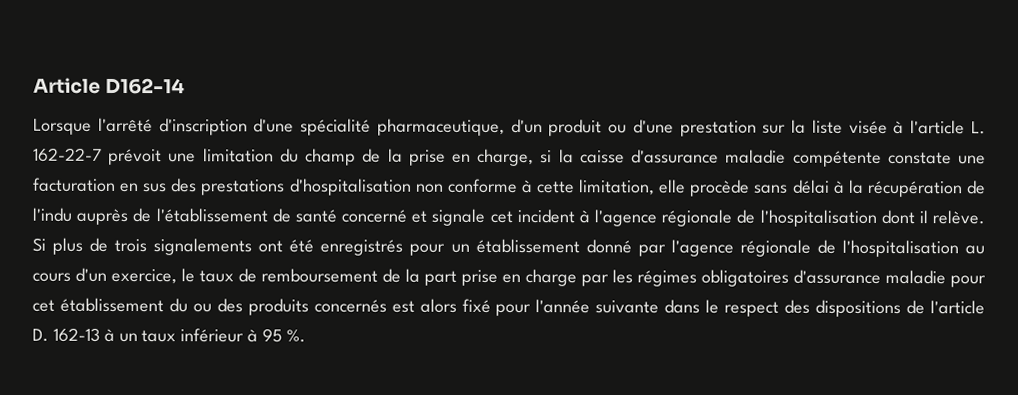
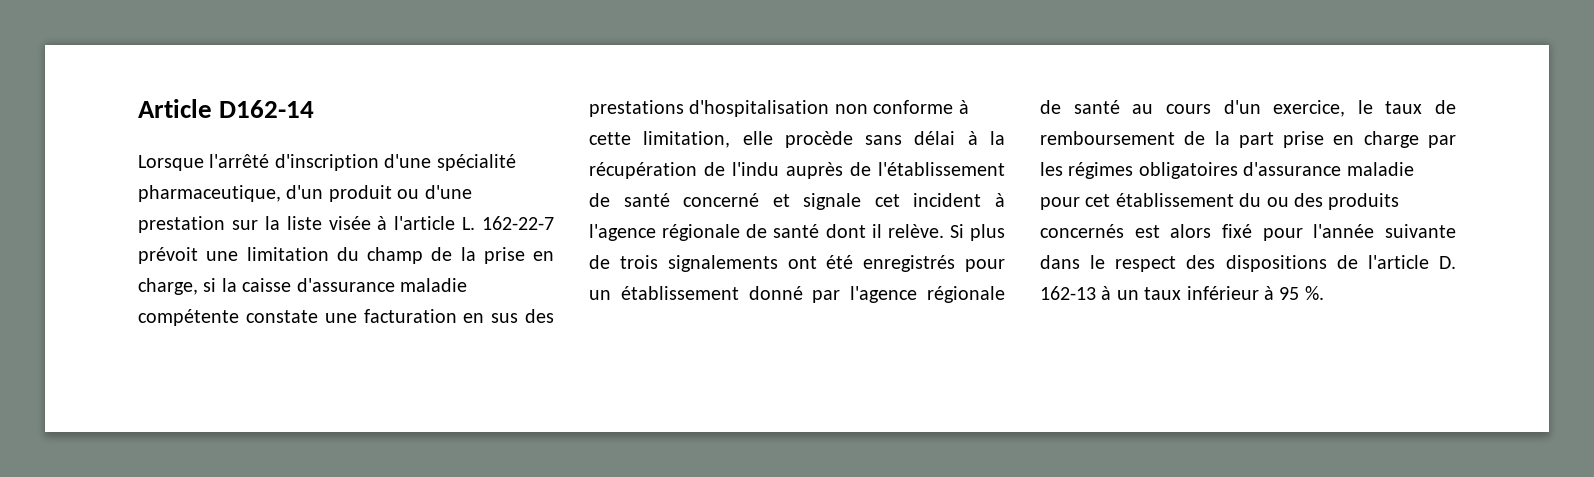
- Lorsque l'arrêté d'inscription d'une spécialité pharmaceutique, d'un produit ou d'une prestation sur la liste visée à l'article L. 162-22-7 prévoit une limitation du champ de la prise en charge, si la caisse d'assurance maladie compétente constate une facturation en sus des prestations d'hospitalisation non conforme à cette limitation, elle procède sans délai à la récupération de l'indu auprès de l'établissement de santé concerné et signale cet incident à l'agence régionale de l'hospitalisation dont il relève.
+ Lorsque l'arrêté d'inscription d'une spécialité pharmaceutique, d'un produit ou d'une prestation sur la liste visée à l'article L. 162-22-7 prévoit une limitation du champ de la prise en charge, si la caisse d'assurance maladie compétente constate une facturation en sus des prestations d'hospitalisation non conforme à cette limitation, elle procède sans délai à la récupération de l'indu auprès de l'établissement de santé concerné et signale cet incident à l'agence régionale de santé dont il relève.
- Si plus de trois signalements ont été enregistrés pour un établissement donné par l'agence régionale de l'hospitalisation au cours d'un exercice, le taux de remboursement de la part prise en charge par les régimes obligatoires d'assurance maladie pour cet établissement du ou des produits concernés est alors fixé pour l'année suivante dans le respect des dispositions de l'article D. 162-13 à un taux inférieur à 95 %.
+ Si plus de trois signalements ont été enregistrés pour un établissement donné par l'agence régionale de santé au cours d'un exercice, le taux de remboursement de la part prise en charge par les régimes obligatoires d'assurance maladie pour cet établissement du ou des produits concernés est alors fixé pour l'année suivante dans le respect des dispositions de l'article D. 162-13 à un taux inférieur à 95 %.

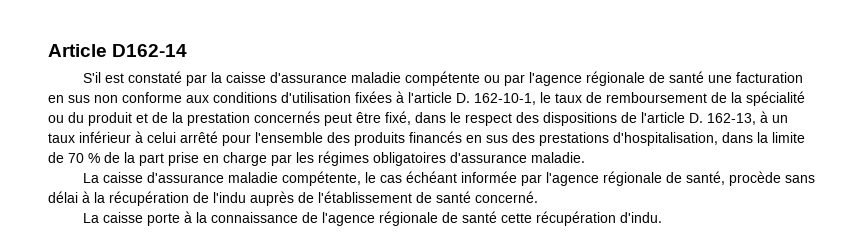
- Lorsque l'arrêté d'inscription d'une spécialité pharmaceutique, d'un produit ou d'une prestation sur la liste visée à l'article L. 162-22-7 prévoit une limitation du champ de la prise en charge, si la caisse d'assurance maladie compétente constate une facturation en sus des prestations d'hospitalisation non conforme à cette limitation, elle procède sans délai à la récupération de l'indu auprès de l'établissement de santé concerné et signale cet incident à l'agence régionale de santé dont il relève. Si plus de trois signalements ont été enregistrés pour un établissement donné par l'agence régionale de santé au cours d'un exercice, le taux de remboursement de la part prise en charge par les régimes obligatoires d'assurance maladie pour cet établissement du ou des produits concernés est alors fixé pour l'année suivante dans le respect des dispositions de l'article D. 162-13 à un taux inférieur à 95 %.
+ S'il est constaté par la caisse d'assurance maladie compétente ou par l'agence régionale de santé une facturation en sus non conforme aux conditions d'utilisation fixées à l'article D. 162-10-1, le taux de remboursement de la spécialité ou du produit et de la prestation concernés peut être fixé, dans le respect des dispositions de l'article D. 162-13, à un taux inférieur à celui arrêté pour l'ensemble des produits financés en sus des prestations d'hospitalisation, dans la limite de 70 % de la part prise en charge par les régimes obligatoires d'assurance maladie.
+ La caisse d'assurance maladie compétente, le cas échéant informée par l'agence régionale de santé, procède sans délai à la récupération de l'indu auprès de l'établissement de santé concerné.
+ La caisse porte à la connaissance de l'agence régionale de santé cette récupération d'indu.

